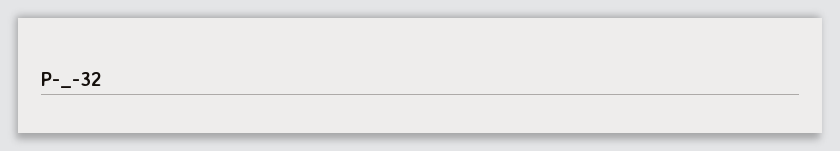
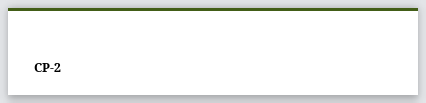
- P-_-32
+ CP-2

